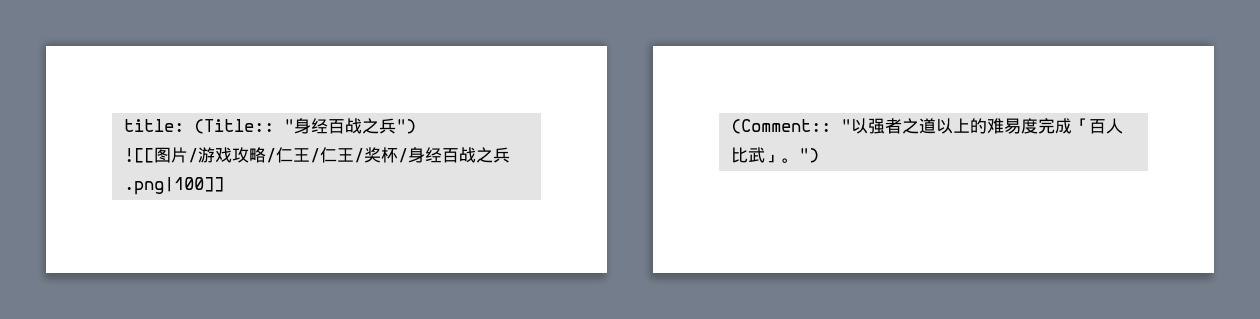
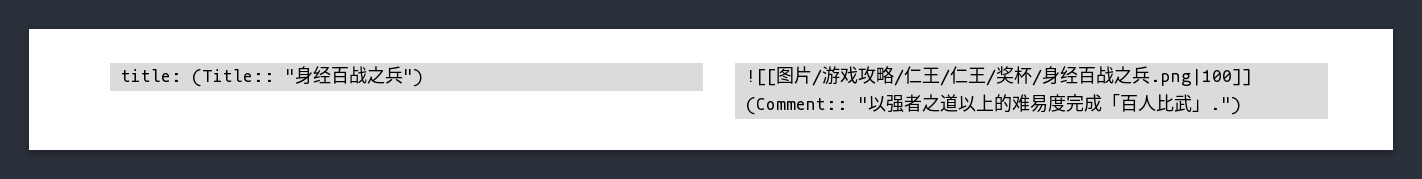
- (Comment:: "以强者之道以上的难易度完成「百人比武」。")
+ (Comment:: "以强者之道以上的难易度完成「百人比武」.")

